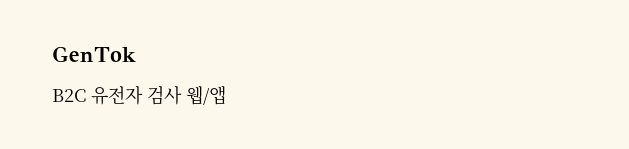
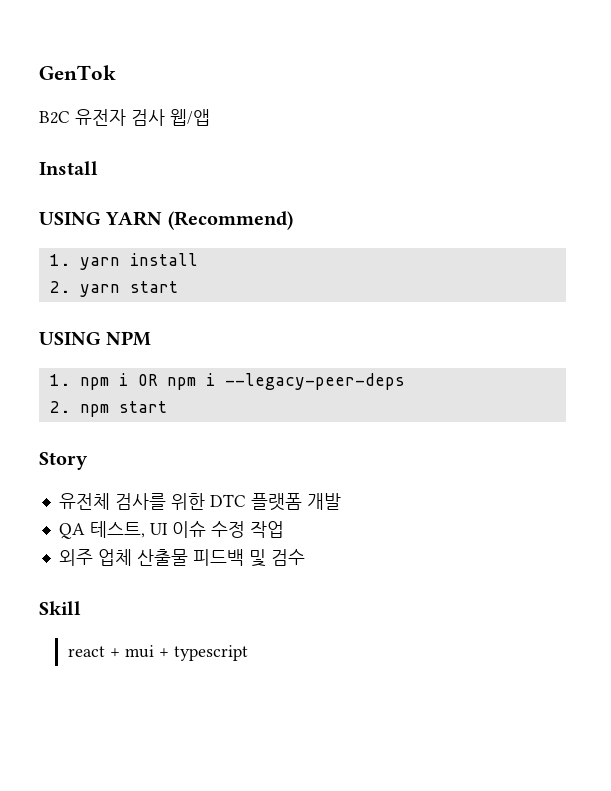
+ Install
+ USING YARN (Recommend)
+ 1. yarn install
+ 2. yarn start
+ USING NPM
+ 1. npm i OR npm i --legacy-peer-deps
+ 2. npm start
+ Story
+ 유전체 검사를 위한 DTC 플랫폼 개발
+ QA 테스트, UI 이슈 수정 작업
+ 외주 업체 산출물 피드백 및 검수
+ Skill
+ react + mui + typescript

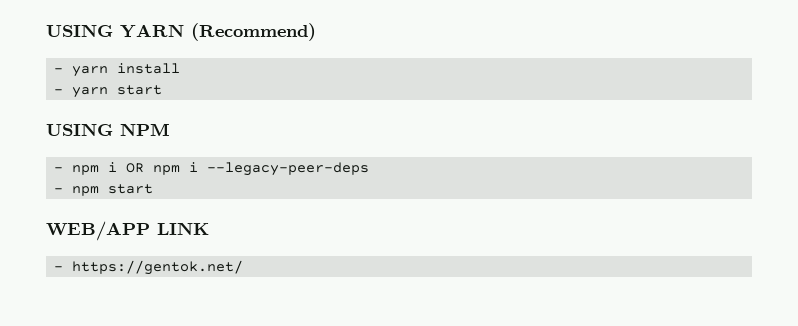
- GenTok
- B2C 유전자 검사 웹/앱
- Install
- 1. yarn install
+ - yarn install
- 2. yarn start
+ - yarn start
- 1. npm i OR npm i --legacy-peer-deps
+ - npm i OR npm i --legacy-peer-deps
- 2. npm start
+ - npm start
- Story
- 유전체 검사를 위한 DTC 플랫폼 개발
- QA 테스트, UI 이슈 수정 작업
- 외주 업체 산출물 피드백 및 검수
- Skill
- react + mui + typescript
+ WEB/APP LINK
+ - https://gentok.net/

